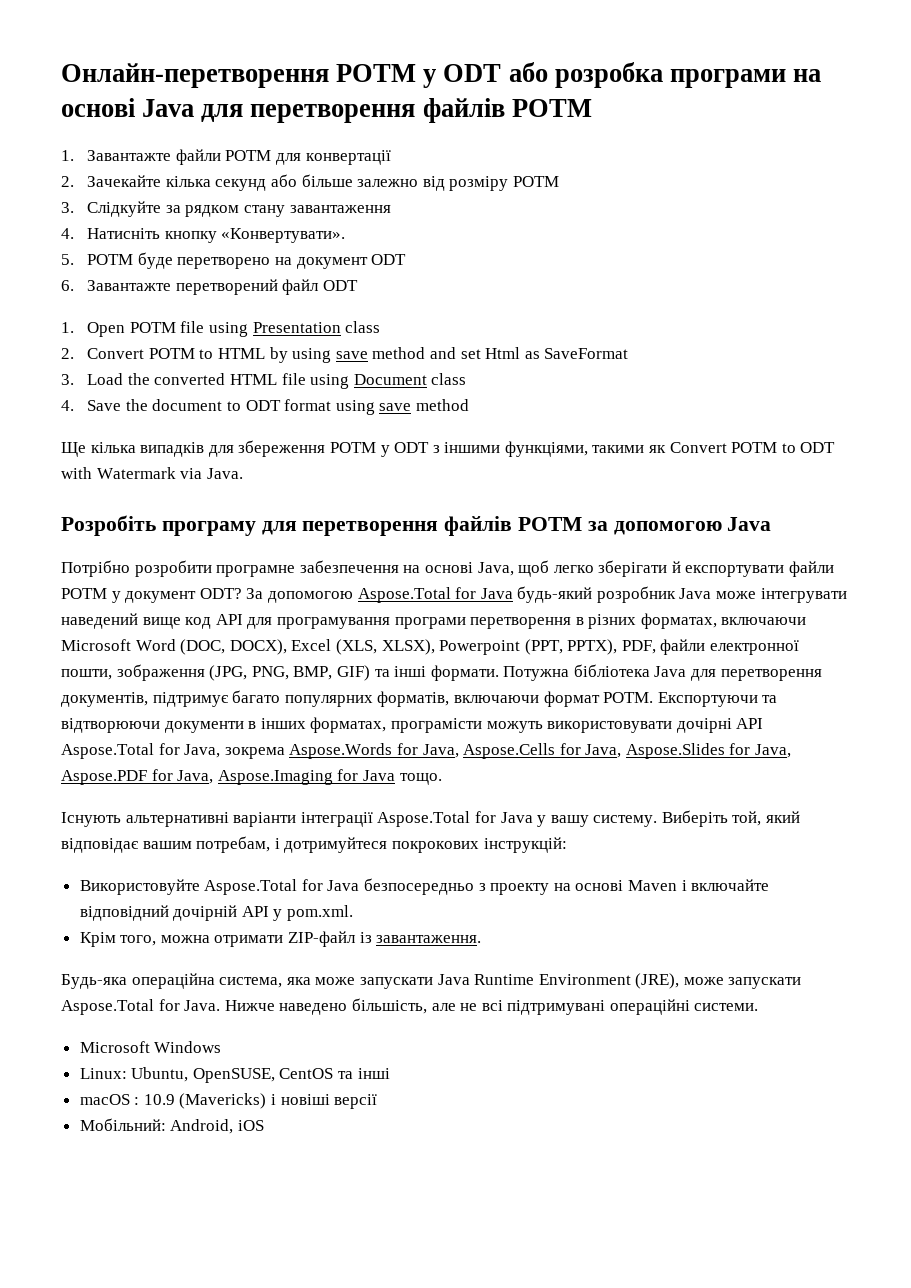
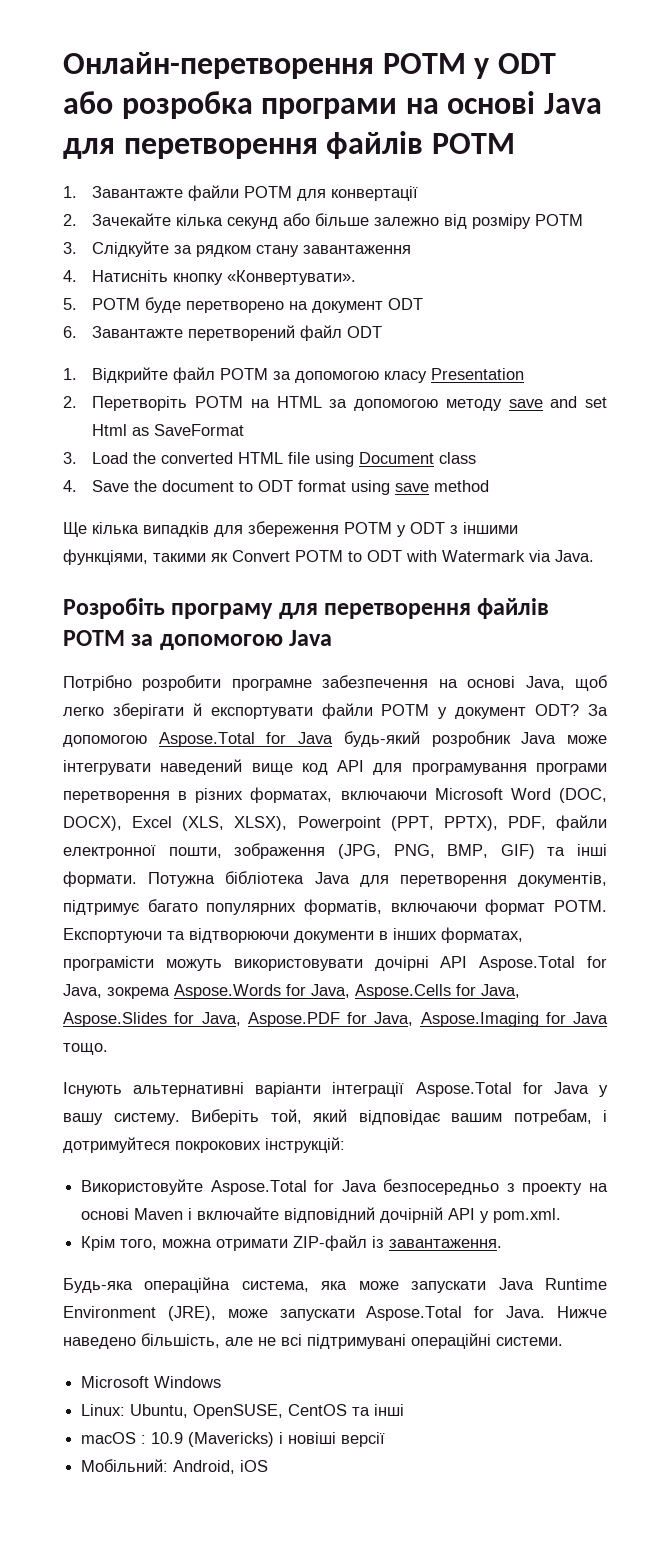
- 1. Open POTM file using Presentation class
- 2. Convert POTM to HTML by using save method and set Html as SaveFormat
+ 1. Відкрийте файл POTM за допомогою класу Presentation
+ 2. Перетворіть POTM на HTML за допомогою методу save and set Html as SaveFormat

